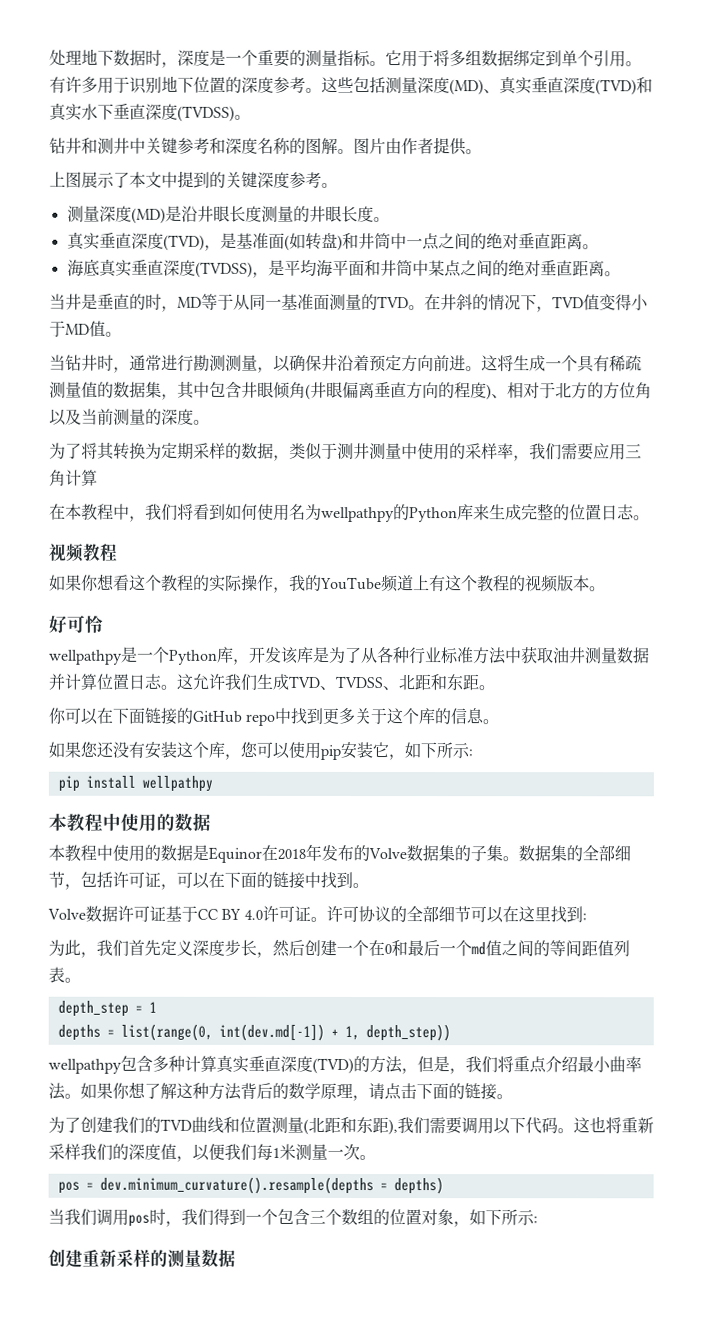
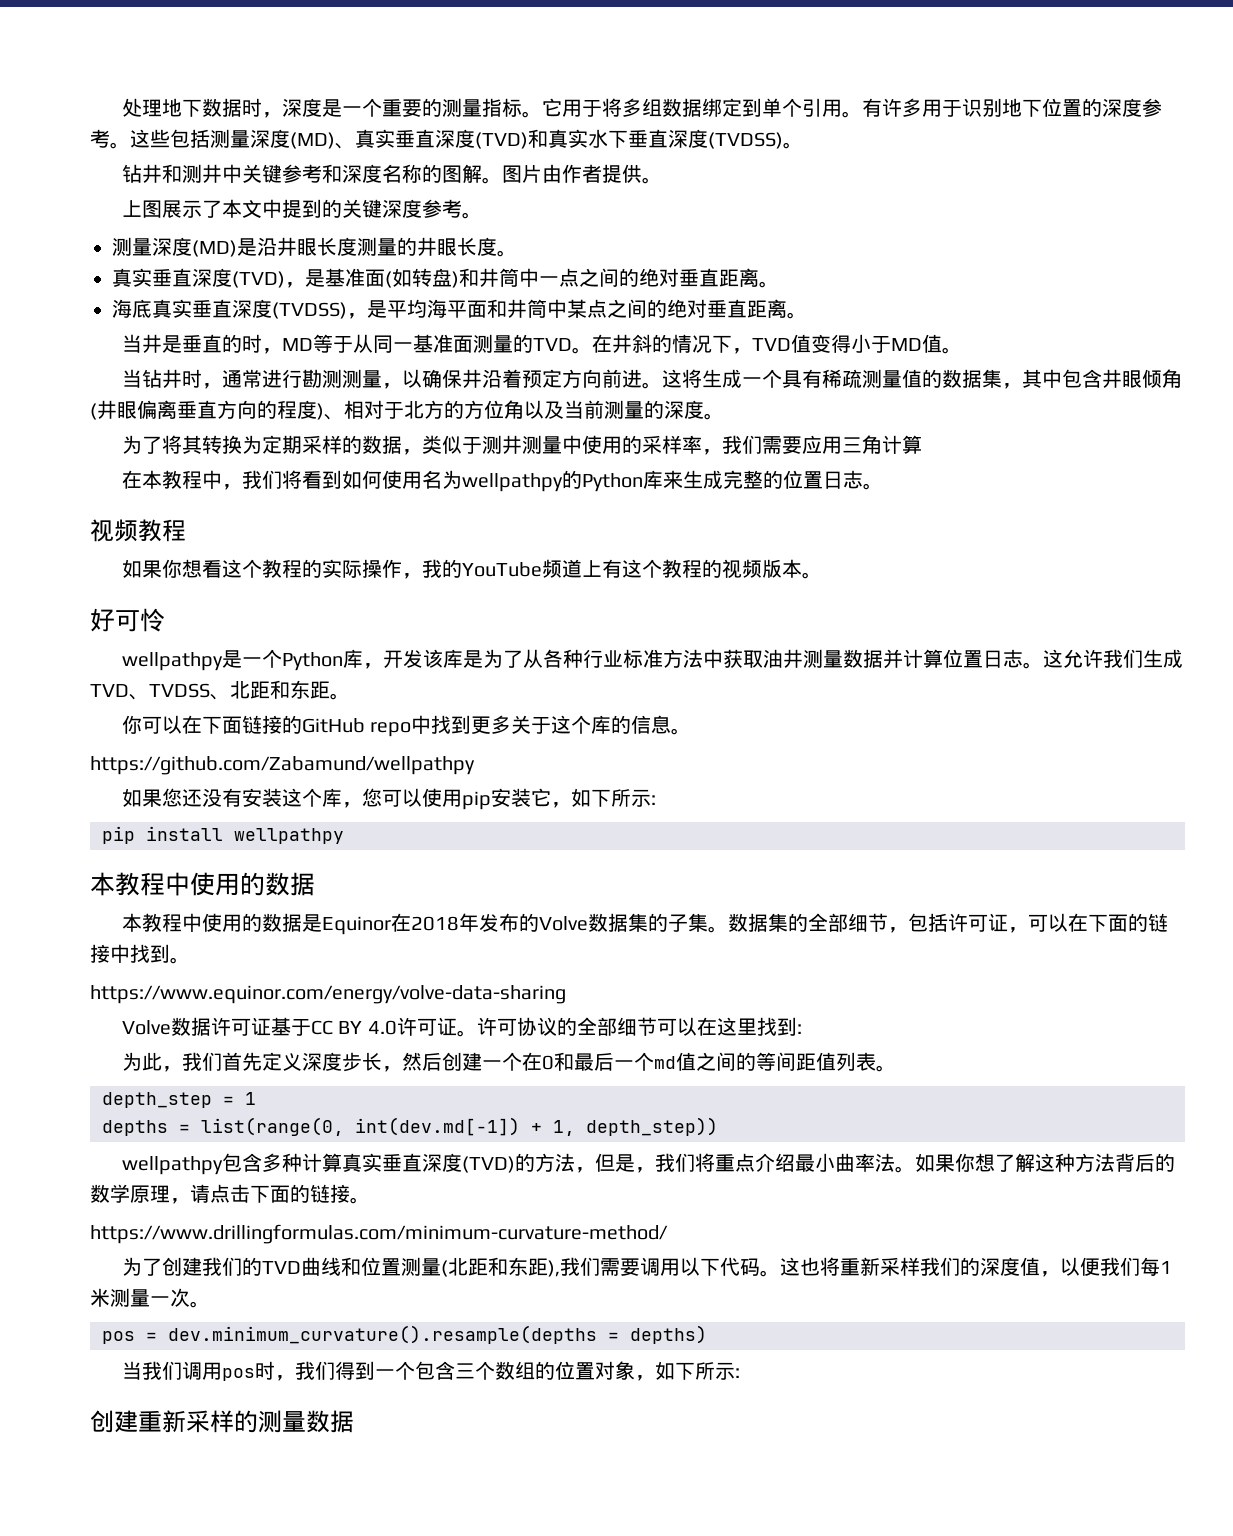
+ https://github.com/Zabamund/wellpathpy
+ https://www.equinor.com/energy/volve-data-sharing
+ https://www.drillingformulas.com/minimum-curvature-method/

